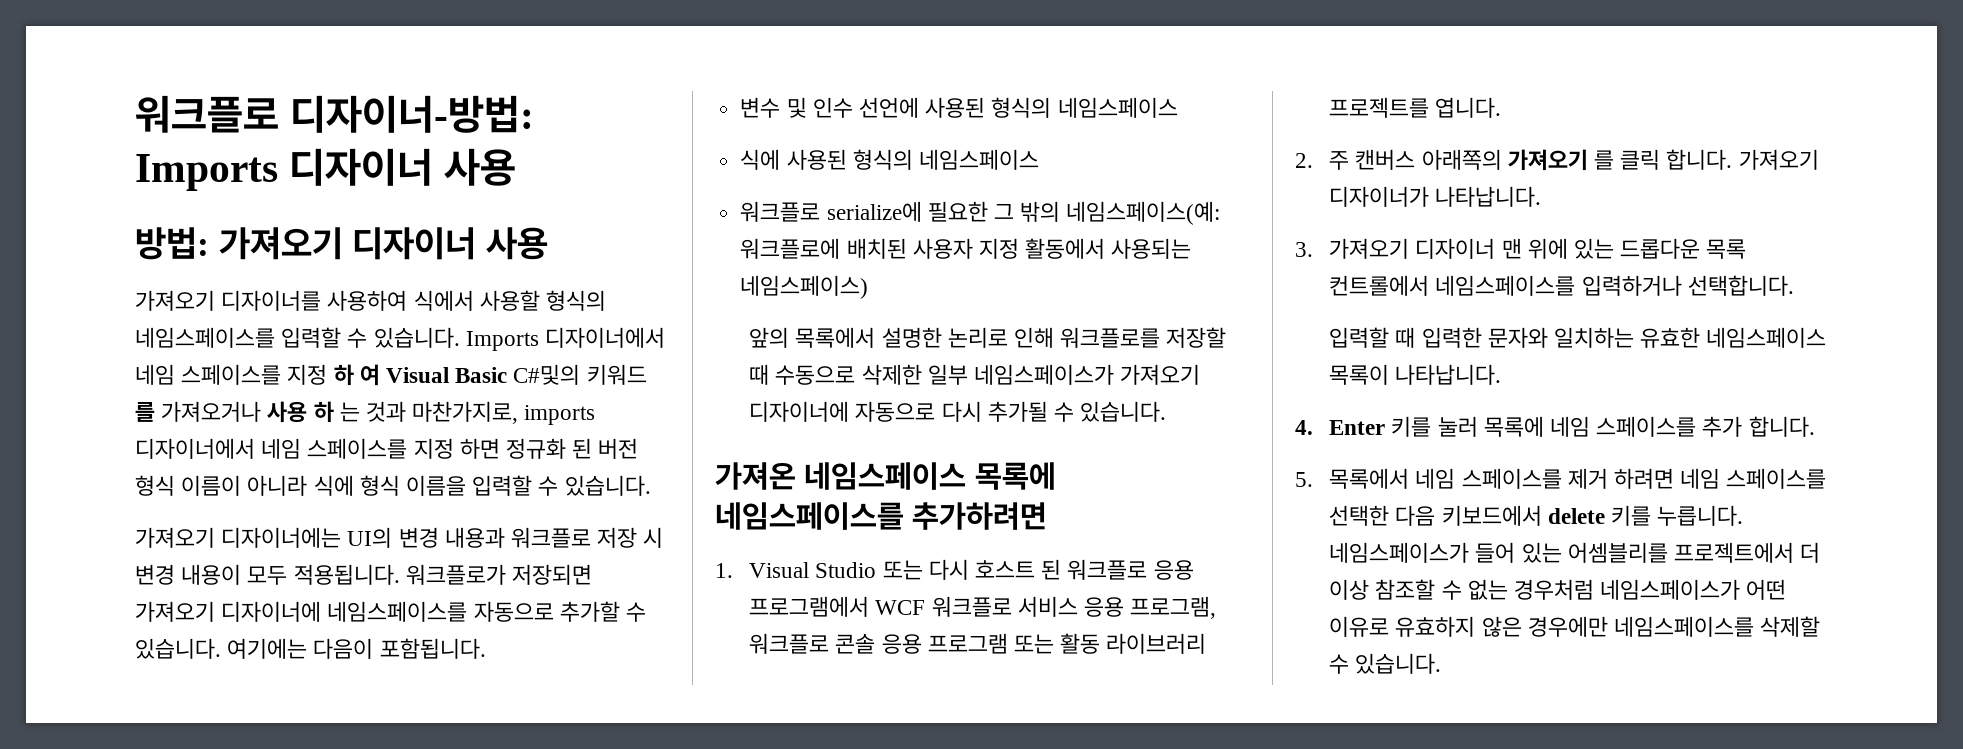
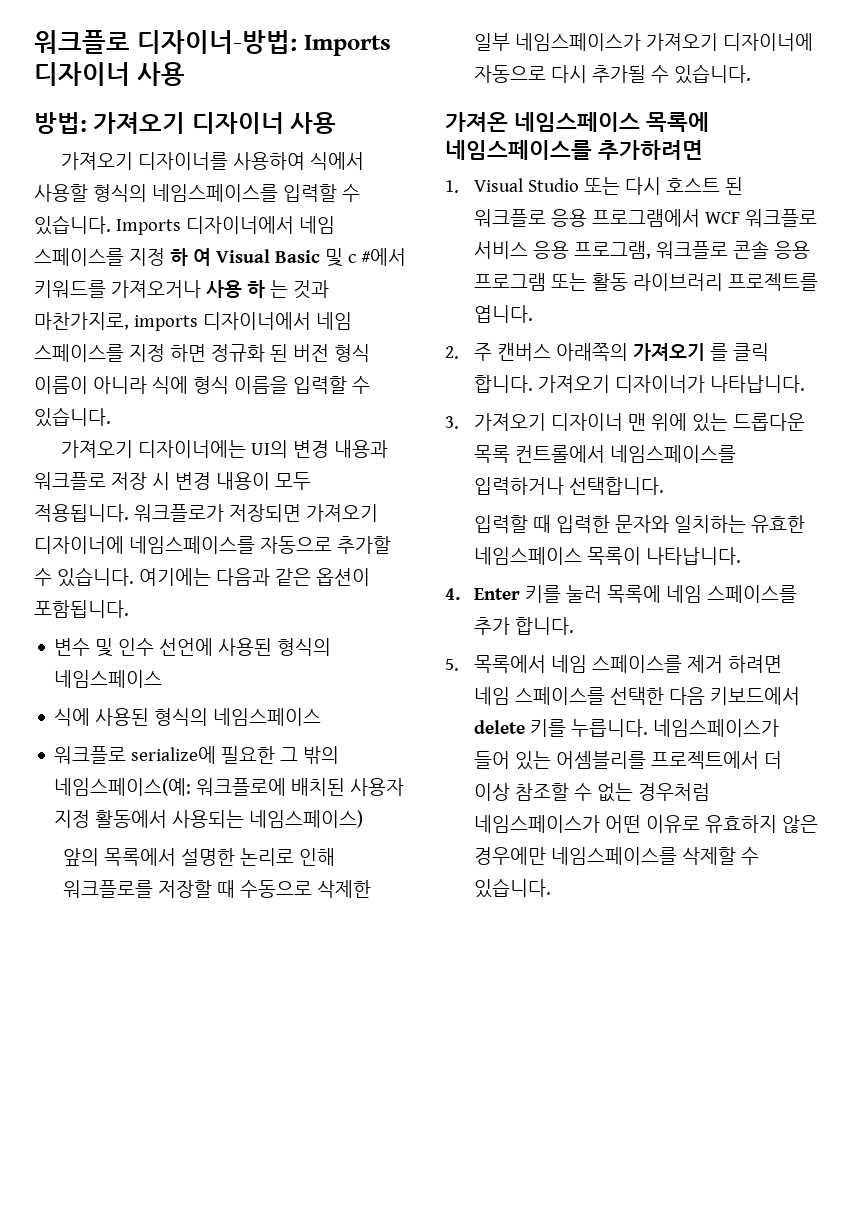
- Imports 디자이너에서 네임 스페이스를 지정 하 여 Visual Basic C#및의 키워드 를 가져오거나 사용 하 는 것과 마찬가지로, imports 디자이너에서 네임 스페이스를 지정 하면 정규화 된 버전 형식 이름이 아니라 식에 형식 이름을 입력할 수 있습니다.
+ Imports 디자이너에서 네임 스페이스를 지정 하 여 Visual Basic 및 c #에서 키워드를 가져오거나 사용 하 는 것과 마찬가지로, imports 디자이너에서 네임 스페이스를 지정 하면 정규화 된 버전 형식 이름이 아니라 식에 형식 이름을 입력할 수 있습니다.
- 여기에는 다음이 포함됩니다.
+ 여기에는 다음과 같은 옵션이 포함됩니다.

